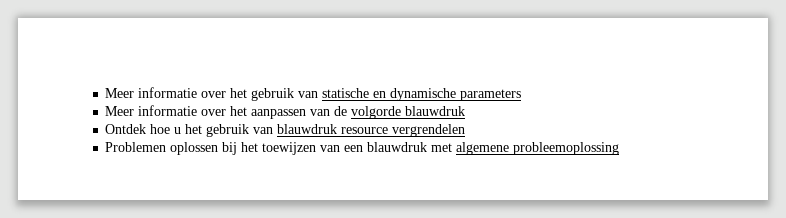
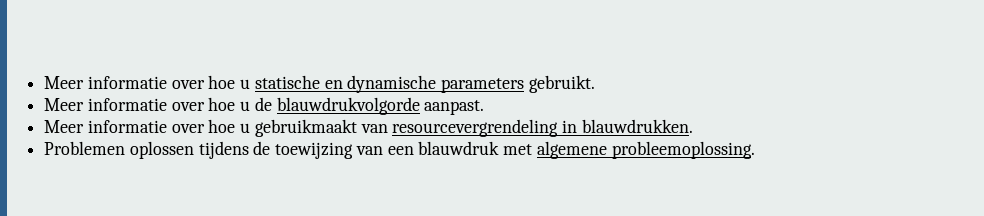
- Meer informatie over het gebruik van statische en dynamische parameters
- Meer informatie over het aanpassen van de volgorde blauwdruk
- Ontdek hoe u het gebruik van blauwdruk resource vergrendelen
+ Meer informatie over hoe u statische en dynamische parameters gebruikt.
+ Meer informatie over hoe u de blauwdrukvolgorde aanpast.
+ Meer informatie over hoe u gebruikmaakt van resourcevergrendeling in blauwdrukken.
- Problemen oplossen bij het toewijzen van een blauwdruk met algemene probleemoplossing
+ Problemen oplossen tijdens de toewijzing van een blauwdruk met algemene probleemoplossing.

